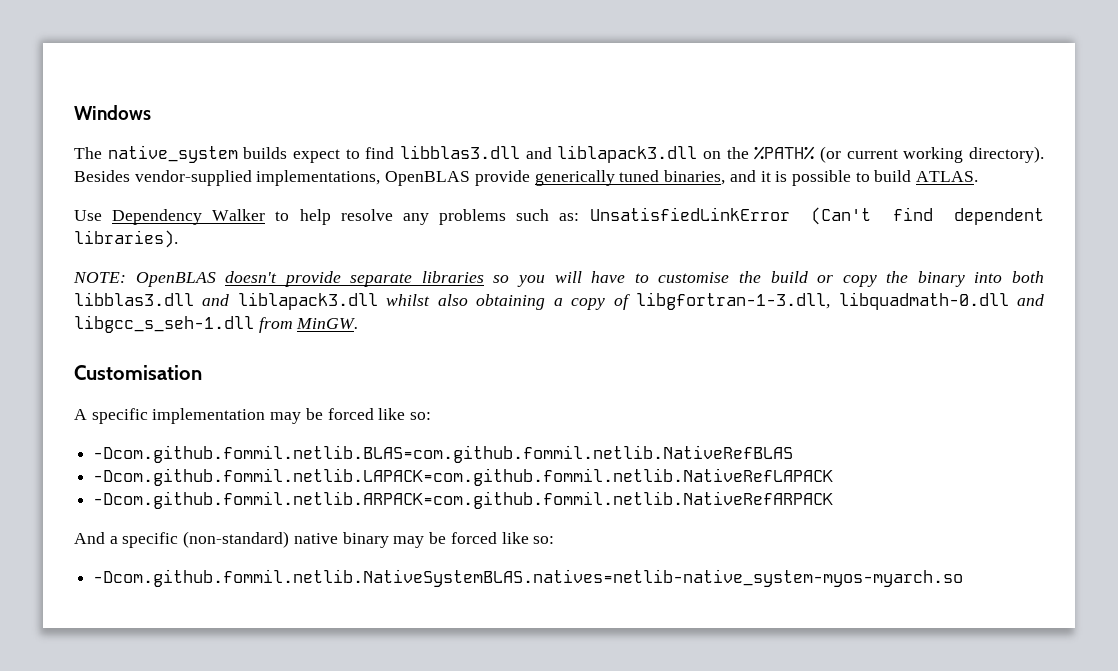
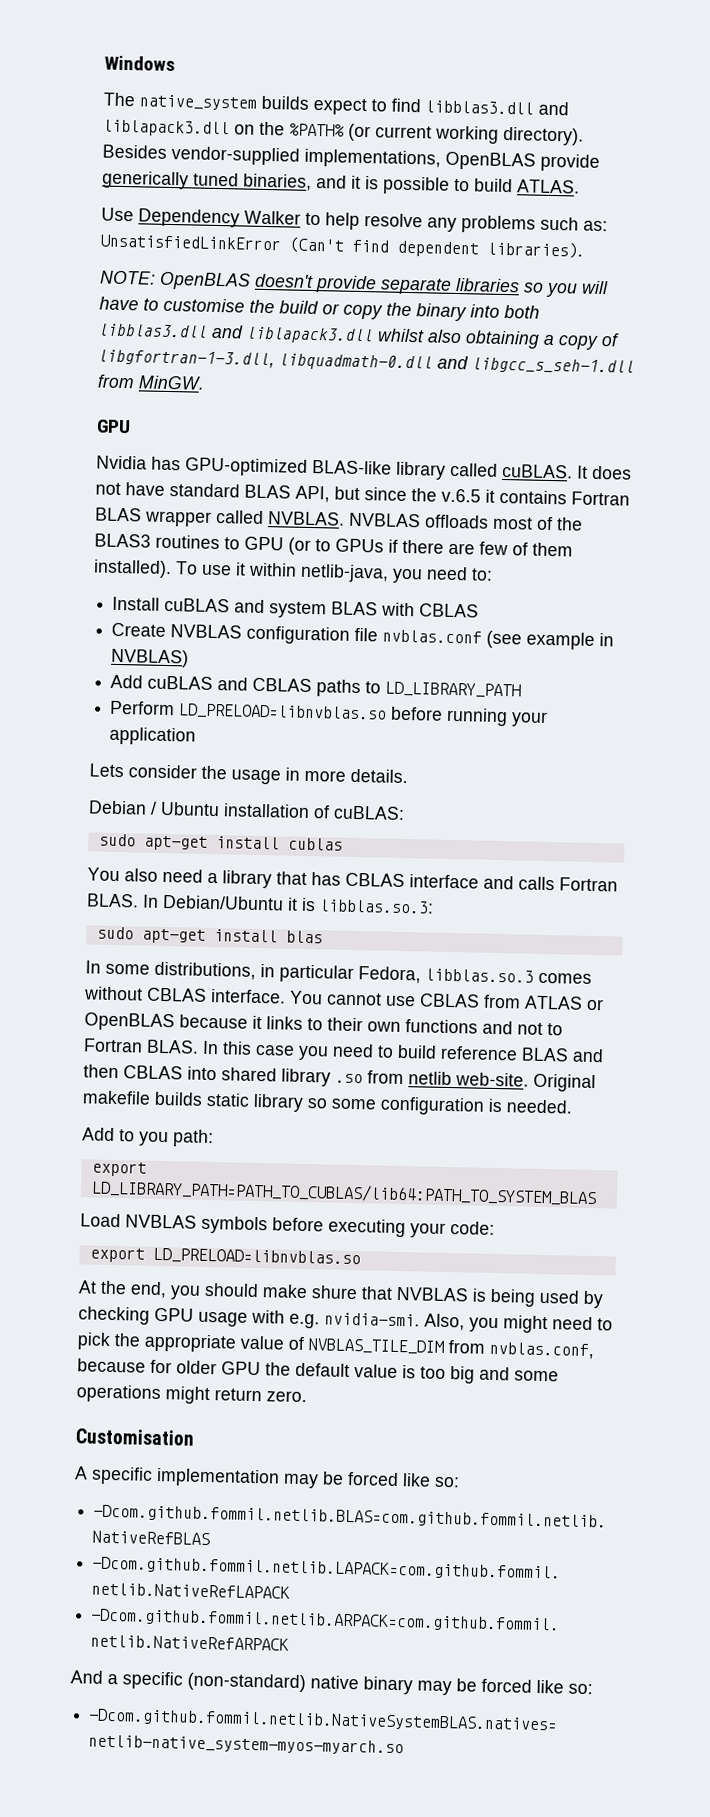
  NOTE: OpenBLAS doesn't provide separate libraries so you will have to customise the build or copy the binary into both libblas3.dll and liblapack3.dll whilst also obtaining a copy of libgfortran-1-3.dll, libquadmath-0.dll and libgcc_s_seh-1.dll from MinGW.
+ GPU
+ Nvidia has GPU-optimized BLAS-like library called cuBLAS. It does not have standard BLAS API, but since the v.6.5 it contains Fortran BLAS wrapper called NVBLAS. NVBLAS offloads most of the BLAS3 routines to GPU (or to GPUs if there are few of them installed). To use it within netlib-java, you need to:
+ Install cuBLAS and system BLAS with CBLAS
+ Create NVBLAS configuration file nvblas.conf (see example in NVBLAS)
+ Add cuBLAS and CBLAS paths to LD_LIBRARY_PATH
+ Perform LD_PRELOAD=libnvblas.so before running your application
+ Lets consider the usage in more details.
+ Debian / Ubuntu installation of cuBLAS:
+ sudo apt-get install cublas
+ You also need a library that has CBLAS interface and calls Fortran BLAS. In Debian/Ubuntu it is libblas.so.3:
+ sudo apt-get install blas
+ In some distributions, in particular Fedora, libblas.so.3 comes without CBLAS interface. You cannot use CBLAS from ATLAS or OpenBLAS because it links to their own functions and not to Fortran BLAS. In this case you need to build reference BLAS and then CBLAS into shared library .so from netlib web-site. Original makefile builds static library so some configuration is needed.
+ Add to you path:
+ export LD_LIBRARY_PATH=PATH_TO_CUBLAS/lib64:PATH_TO_SYSTEM_BLAS
+ Load NVBLAS symbols before executing your code:
+ export LD_PRELOAD=libnvblas.so
+ At the end, you should make shure that NVBLAS is being used by checking GPU usage with e.g. nvidia-smi. Also, you might need to pick the appropriate value of NVBLAS_TILE_DIM from nvblas.conf, because for older GPU the default value is too big and some operations might return zero.

